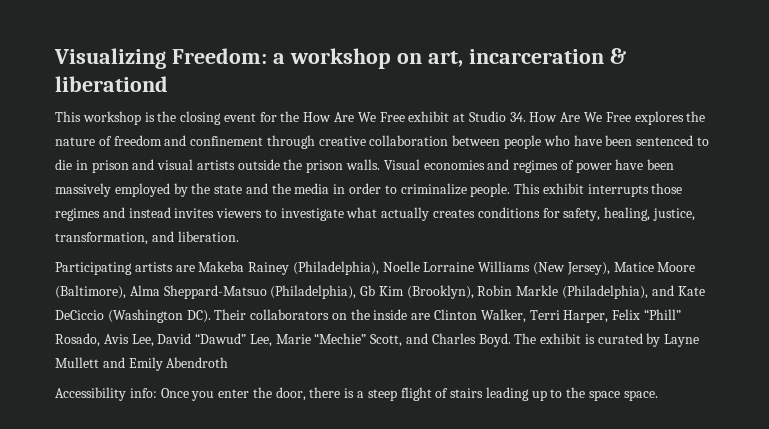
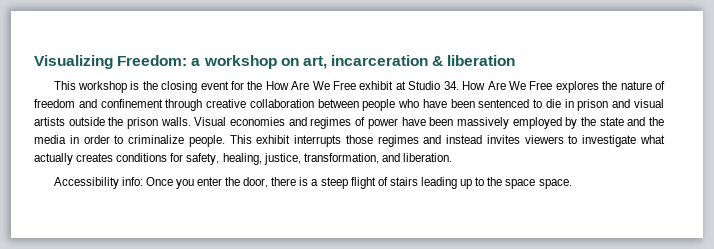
- Visualizing Freedom: a workshop on art, incarceration & liberationd
+ Visualizing Freedom: a workshop on art, incarceration & liberation
- Participating artists are Makeba Rainey (Philadelphia), Noelle Lorraine Williams (New Jersey), Matice Moore (Baltimore), Alma Sheppard-Matsuo (Philadelphia), Gb Kim (Brooklyn), Robin Markle (Philadelphia), and Kate DeCiccio (Washington DC). Their collaborators on the inside are Clinton Walker, Terri Harper, Felix “Phill” Rosado, Avis Lee, David “Dawud” Lee, Marie “Mechie” Scott, and Charles Boyd. The exhibit is curated by Layne Mullett and Emily Abendroth

